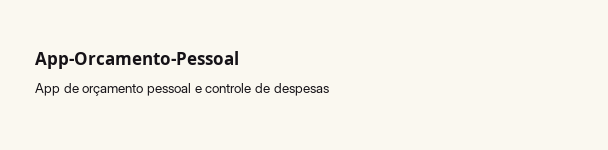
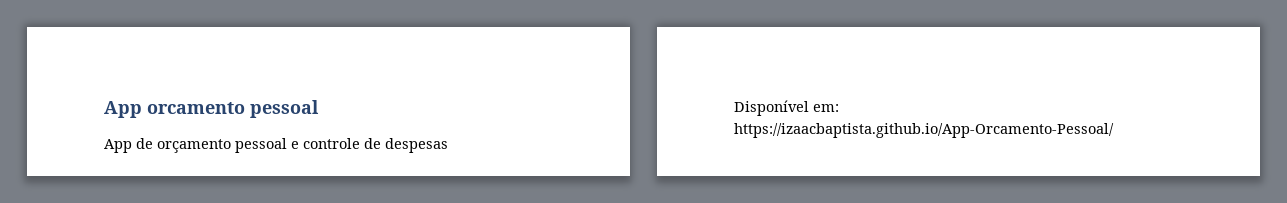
- App-Orcamento-Pessoal
+ App orcamento pessoal
+ Disponível em: https://izaacbaptista.github.io/App-Orcamento-Pessoal/

